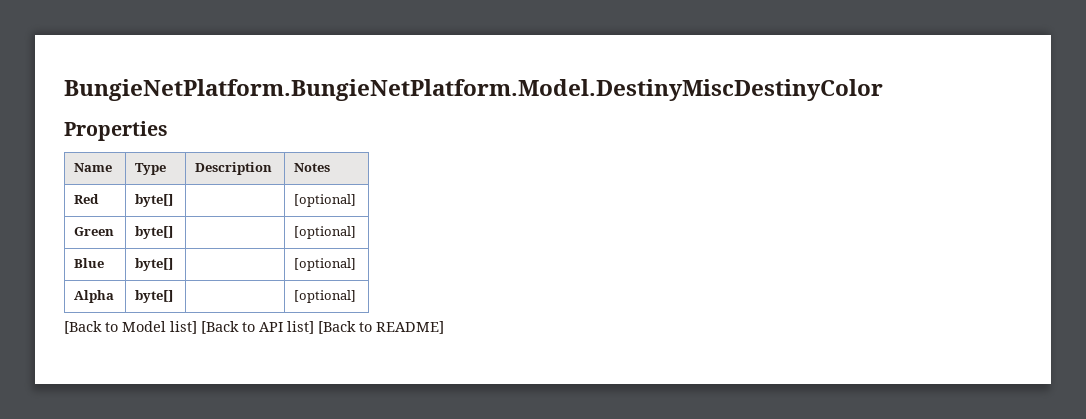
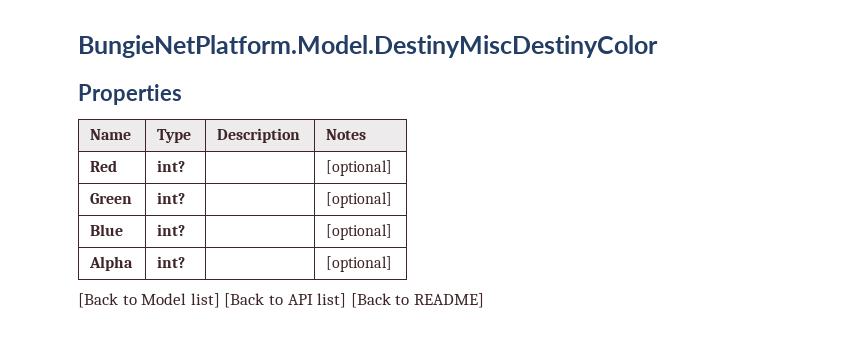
- BungieNetPlatform.BungieNetPlatform.Model.DestinyMiscDestinyColor
+ BungieNetPlatform.Model.DestinyMiscDestinyColor
- Red | byte[] | | [optional]
+ Red | int? | | [optional]
- Green | byte[] | | [optional]
+ Green | int? | | [optional]
- Blue | byte[] | | [optional]
+ Blue | int? | | [optional]
- Alpha | byte[] | | [optional]
+ Alpha | int? | | [optional]

